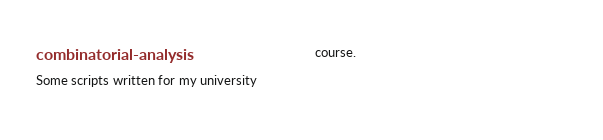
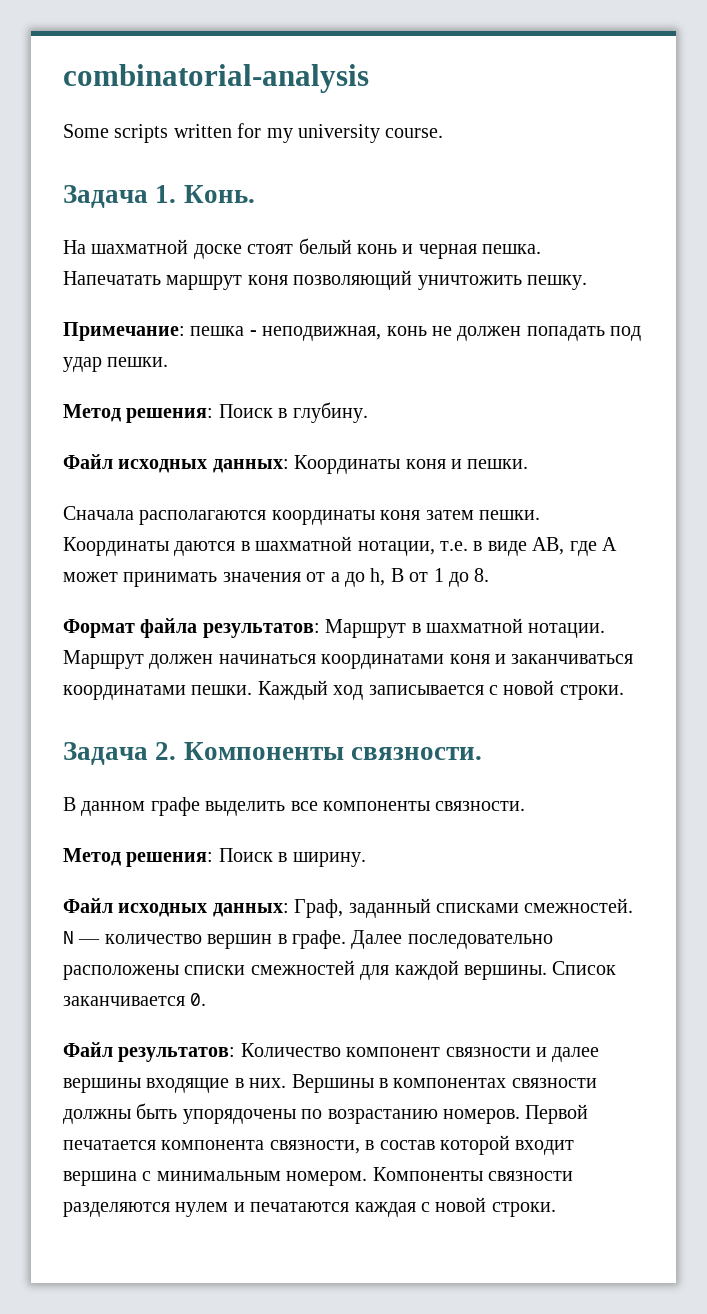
+ Задача 1. Конь.
+ На шахматной доске стоят белый конь и черная пешка. Напечатать маршрут коня позволяющий уничтожить пешку.
+ Примечание: пешка - неподвижная, конь не должен попадать под удар пешки.
+ Метод решения: Поиск в глубину.
+ Файл исходных данных: Координаты коня и пешки.
+ Сначала располагаются координаты коня затем пешки. Координаты даются в шахматной нотации, т.е. в виде AB, где A может принимать значения от a до h, B от 1 до 8.
+ Формат файла результатов: Маршрут в шахматной нотации. Маршрут должен начинаться координатами коня и заканчиваться координатами пешки. Каждый ход записывается с новой строки.
+ Задача 2. Компоненты связности.
+ В данном графе выделить все компоненты связности.
+ Метод решения: Поиск в ширину.
+ Файл исходных данных: Граф, заданный списками смежностей. N — количество вершин в графе. Далее последовательно расположены списки смежностей для каждой вершины. Список заканчивается 0.
+ Файл результатов: Количество компонент связности и далее вершины входящие в них. Вершины в компонентах связности должны быть упорядочены по возрастанию номеров. Первой печатается компонента связности, в состав которой входит вершина с минимальным номером. Компоненты связности разделяются нулем и печатаются каждая с новой строки.

